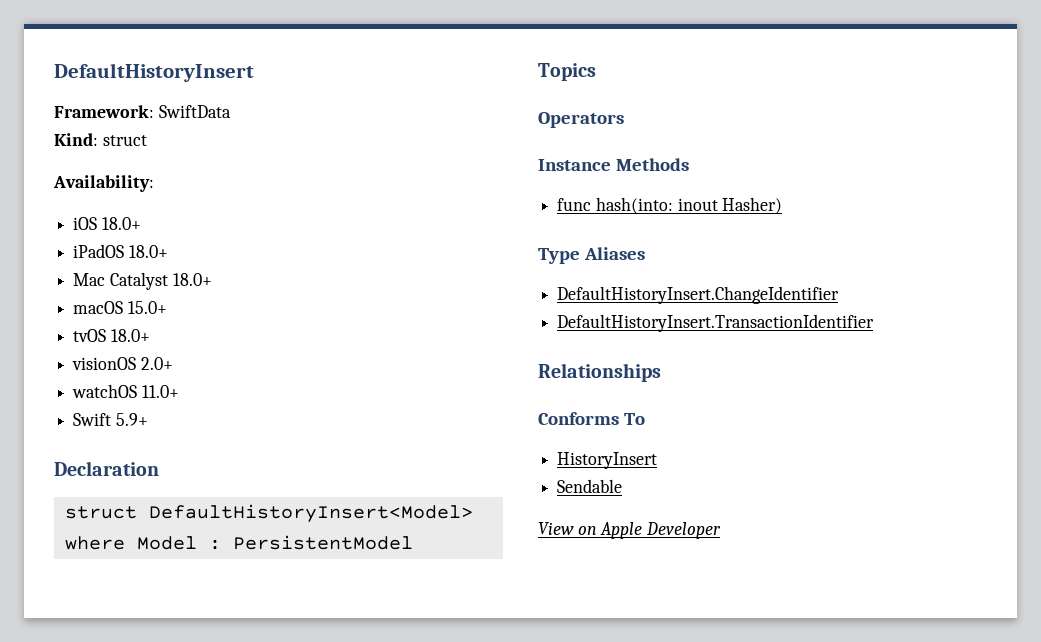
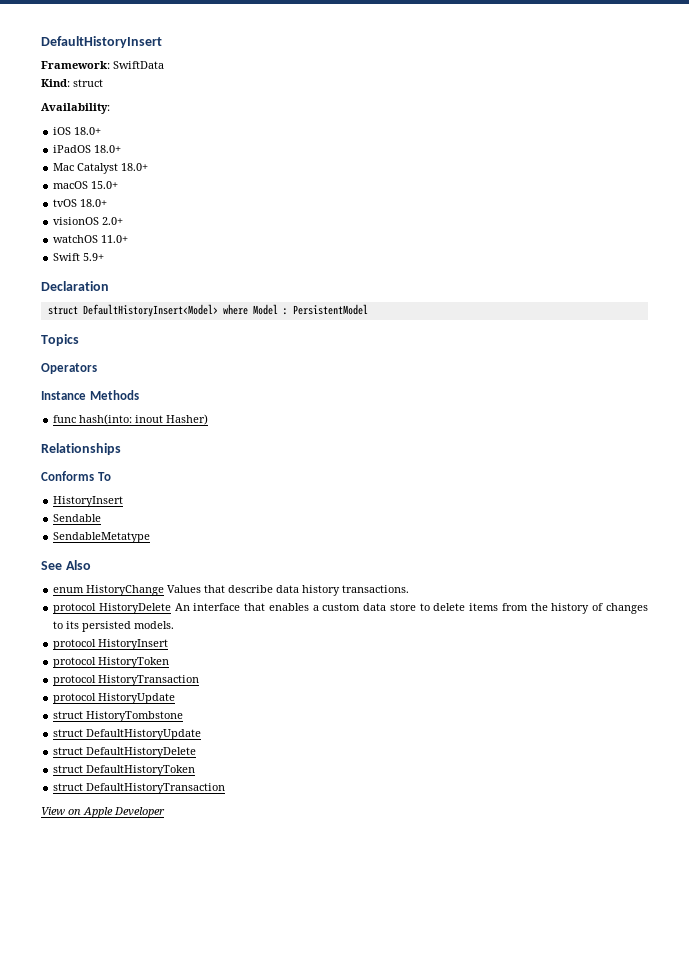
- Type Aliases
- DefaultHistoryInsert.ChangeIdentifier
- DefaultHistoryInsert.TransactionIdentifier
+ SendableMetatype
+ See Also
+ enum HistoryChange Values that describe data history transactions.
+ protocol HistoryDelete An interface that enables a custom data store to delete items from the history of changes to its persisted models.
+ protocol HistoryInsert
+ protocol HistoryToken
+ protocol HistoryTransaction
+ protocol HistoryUpdate
+ struct HistoryTombstone
+ struct DefaultHistoryUpdate
+ struct DefaultHistoryDelete
+ struct DefaultHistoryToken
+ struct DefaultHistoryTransaction

